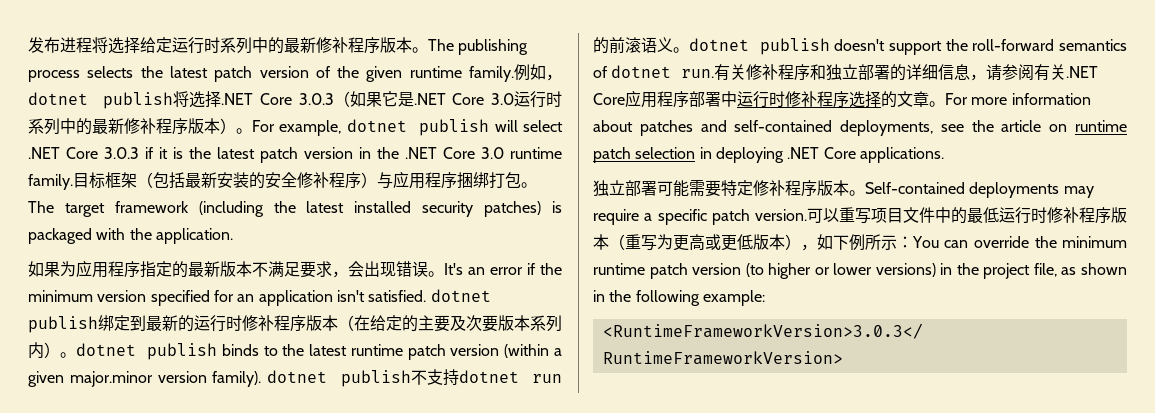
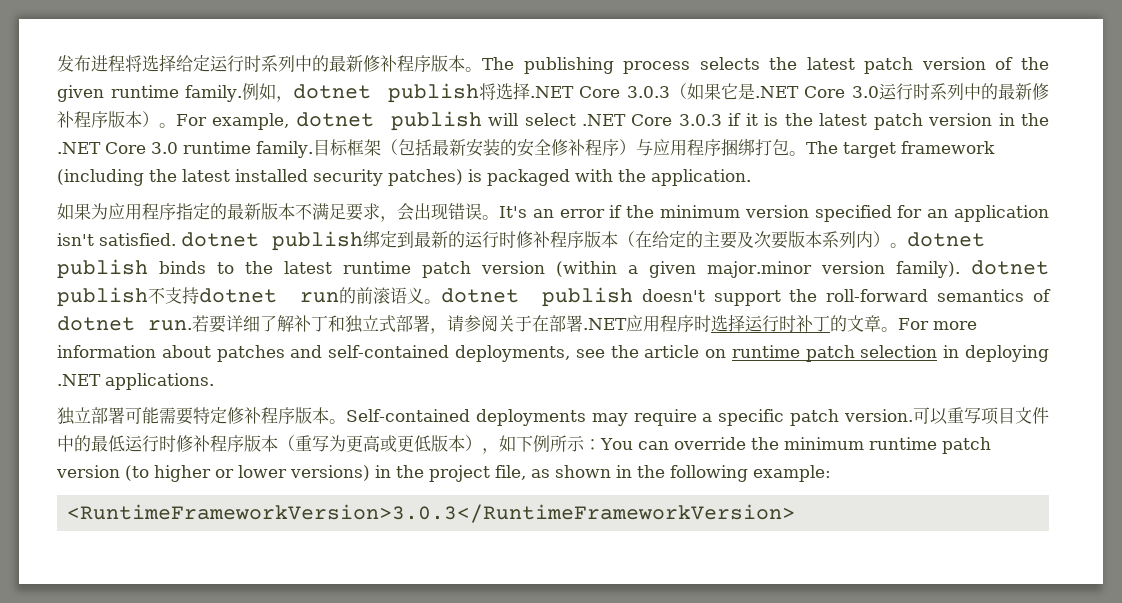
- 有关修补程序和独立部署的详细信息，请参阅有关.NET Core应用程序部署中运行时修补程序选择的文章。
+ 若要详细了解补丁和独立式部署，请参阅关于在部署.NET应用程序时选择运行时补丁的文章。
- For more information about patches and self-contained deployments, see the article on runtime patch selection in deploying .NET Core applications.
+ For more information about patches and self-contained deployments, see the article on runtime patch selection in deploying .NET applications.

